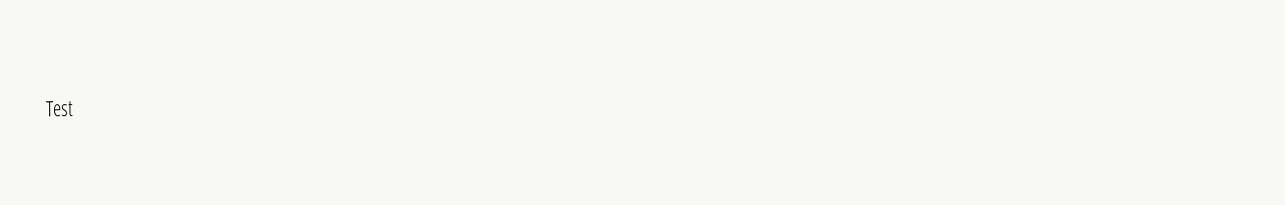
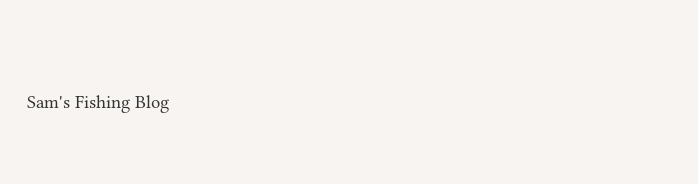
- Test
+ Sam's Fishing Blog

